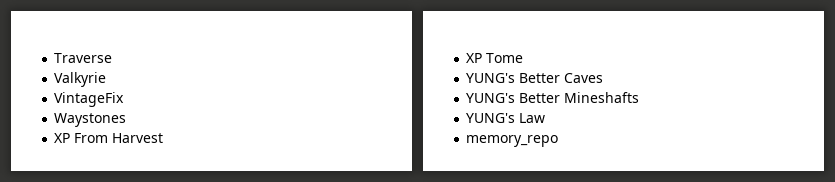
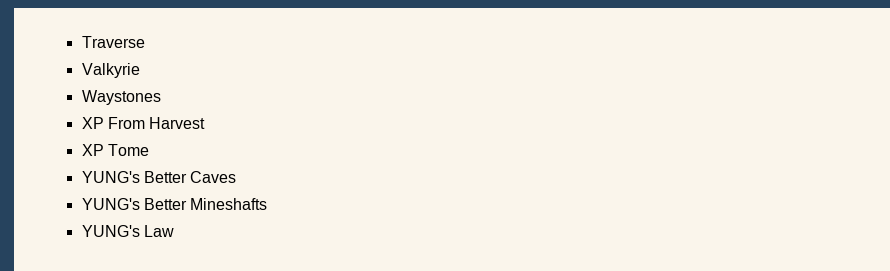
- VintageFix
- memory_repo

